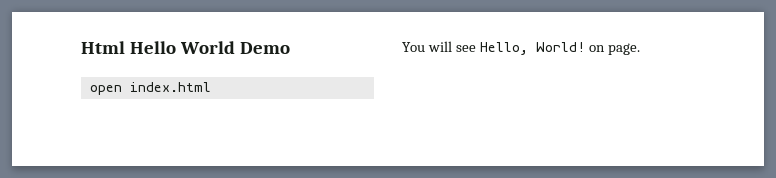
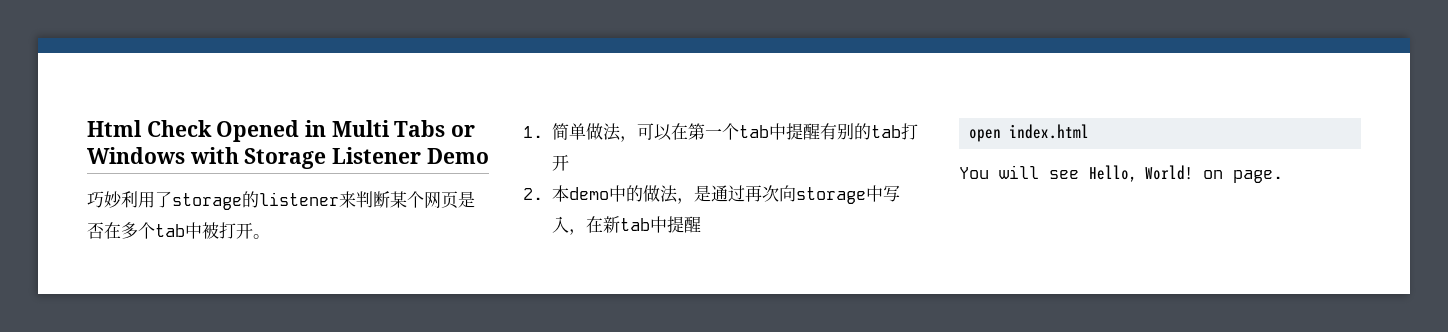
- Html Hello World Demo
+ Html Check Opened in Multi Tabs or Windows with Storage Listener Demo
+ 巧妙利用了storage的listener来判断某个网页是否在多个tab中被打开。
+ 1.简单做法，可以在第一个tab中提醒有别的tab打开
+ 2.本demo中的做法，是通过再次向storage中写入，在新tab中提醒

